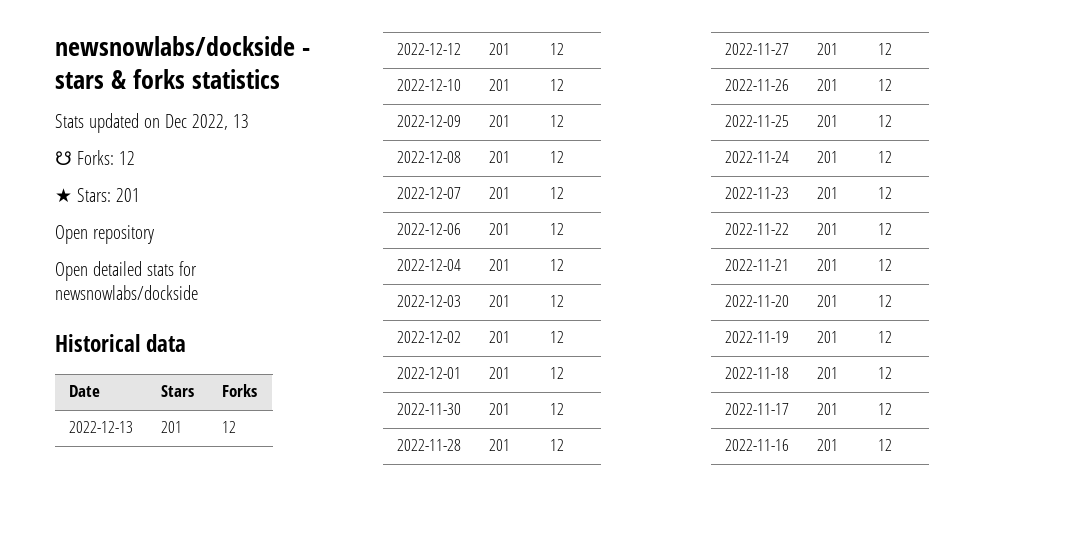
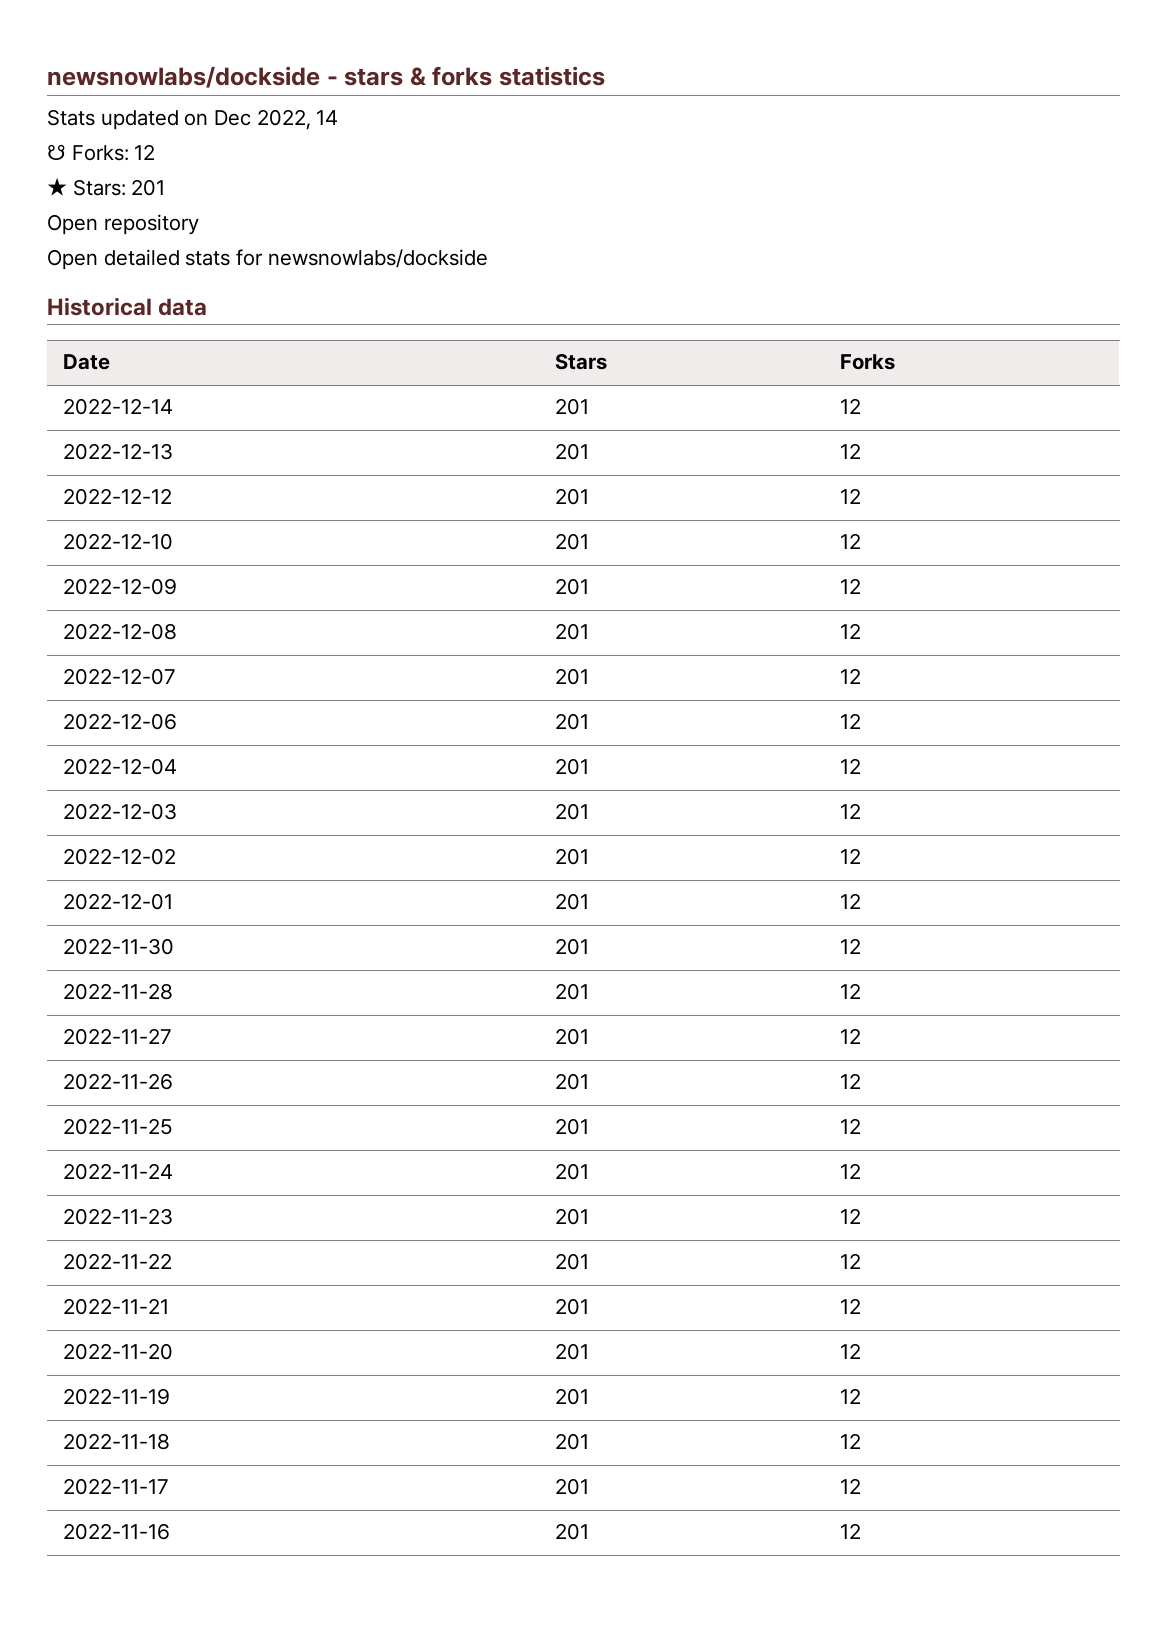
- Stats updated on Dec 2022, 13
+ Stats updated on Dec 2022, 14
+ 2022-12-14 | 201 | 12

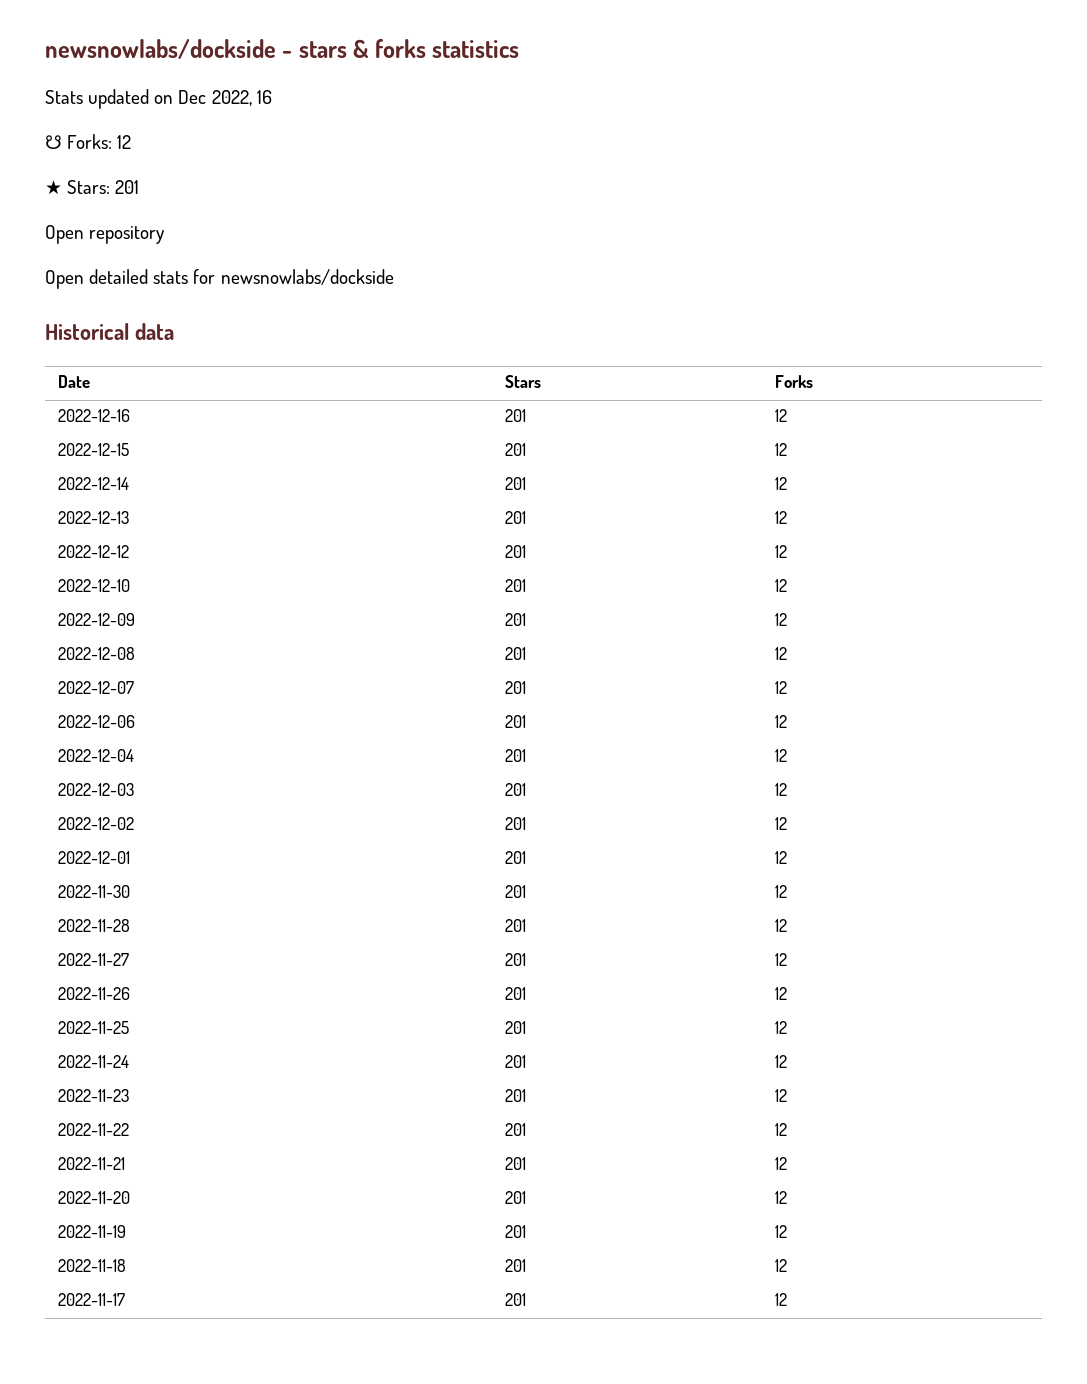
- Stats updated on Dec 2022, 14
+ Stats updated on Dec 2022, 16
+ 2022-12-16 | 201 | 12
+ 2022-12-15 | 201 | 12
- 2022-11-16 | 201 | 12

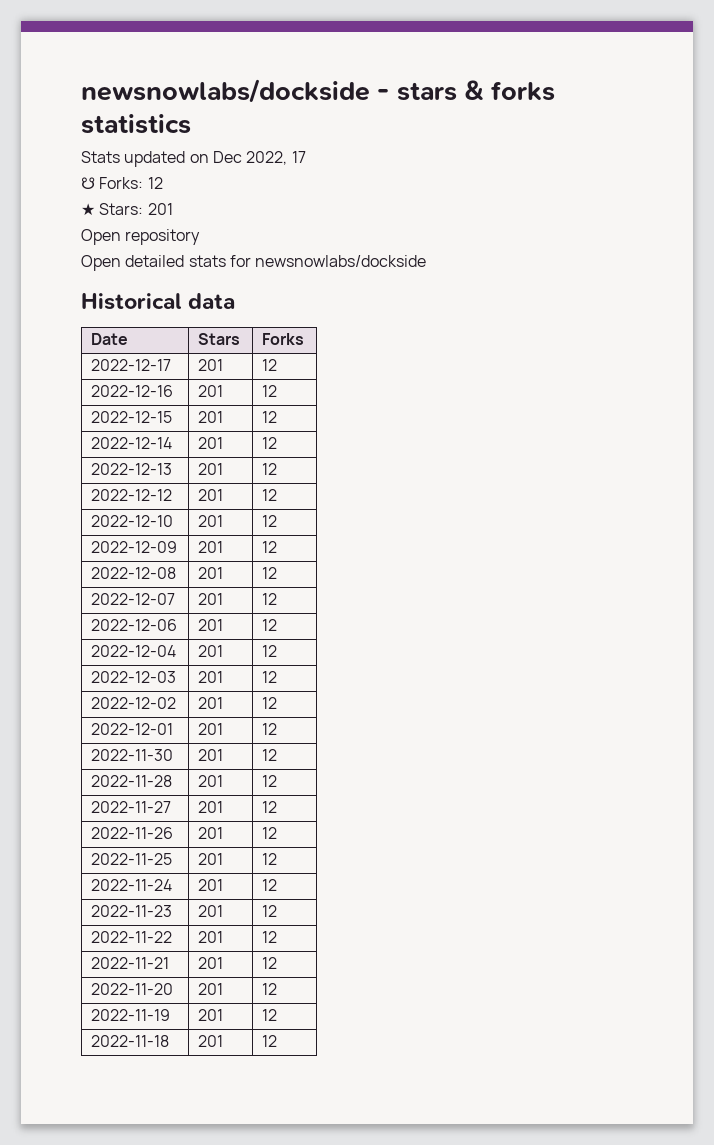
- Stats updated on Dec 2022, 16
+ Stats updated on Dec 2022, 17
+ 2022-12-17 | 201 | 12
- 2022-11-17 | 201 | 12

